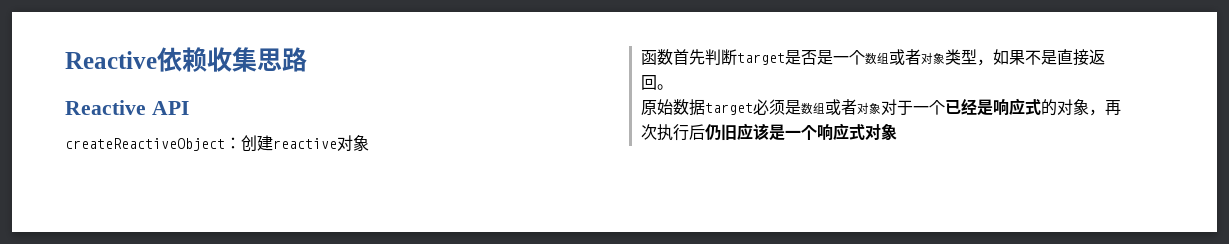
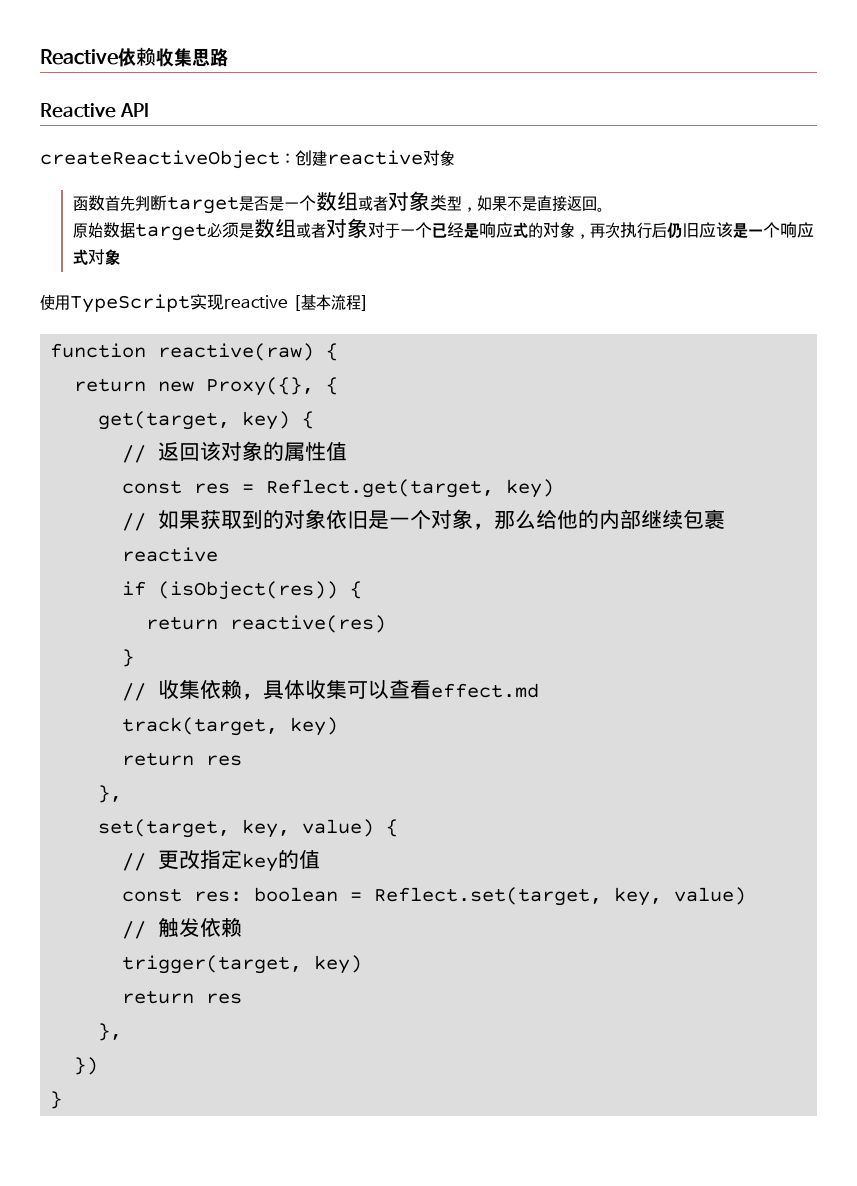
+ 使用TypeScript实现reactive [基本流程]
+ function reactive(raw) {
+ return new Proxy({}, {
+ get(target, key) {
+ // 返回该对象的属性值
+ const res = Reflect.get(target, key)
+ // 如果获取到的对象依旧是一个对象，那么给他的内部继续包裹reactive
+ if (isObject(res)) {
+ return reactive(res)
+ }
+ // 收集依赖，具体收集可以查看effect.md
+ track(target, key)
+ return res
+ },
+ set(target, key, value) {
+ // 更改指定key的值
+ const res: boolean = Reflect.set(target, key, value)
+ // 触发依赖
+ trigger(target, key)
+ return res
+ },
+ })
+ }

